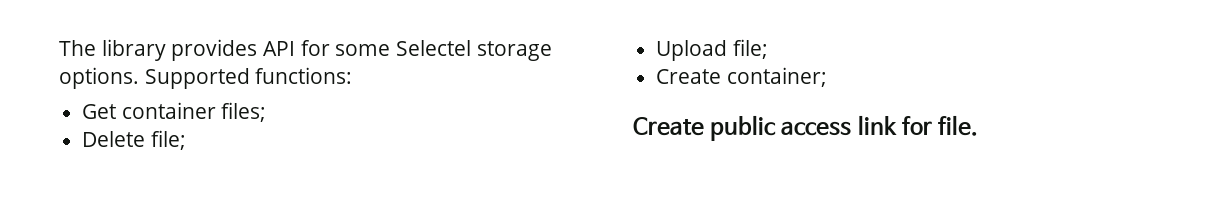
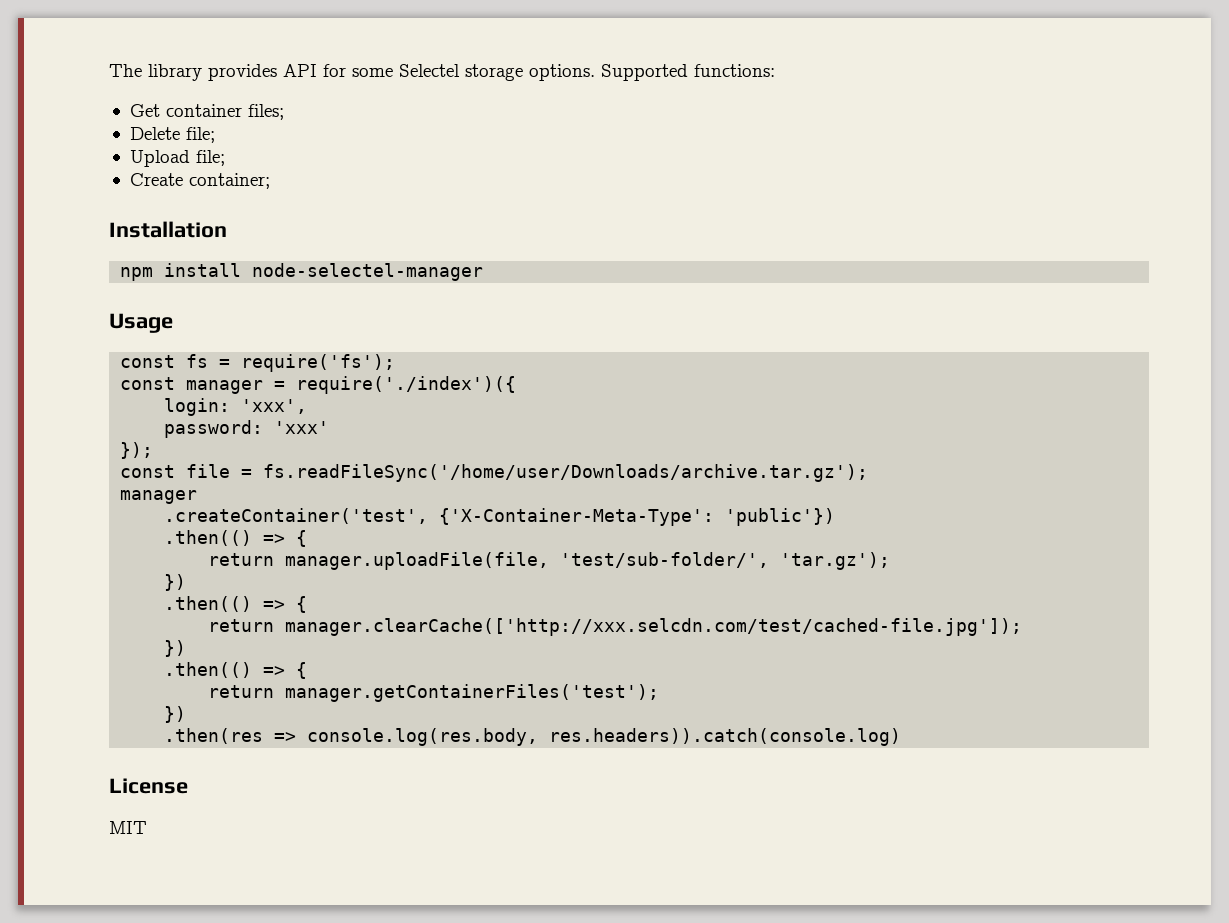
- Create public access link for file.
+ Installation
+ npm install node-selectel-manager
+ Usage
+ const fs = require('fs');
+ const manager = require('./index')({
+ login: 'xxx',
+ password: 'xxx'
+ });
+ const file = fs.readFileSync('/home/user/Downloads/archive.tar.gz');
+ manager
+ .createContainer('test', {'X-Container-Meta-Type': 'public'})
+ .then(() => {
+ return manager.uploadFile(file, 'test/sub-folder/', 'tar.gz');
+ })
+ .then(() => {
+ return manager.clearCache(['http://xxx.selcdn.com/test/cached-file.jpg']);
+ })
+ .then(() => {
+ return manager.getContainerFiles('test');
+ })
+ .then(res => console.log(res.body, res.headers)).catch(console.log)
+ License
+ MIT

